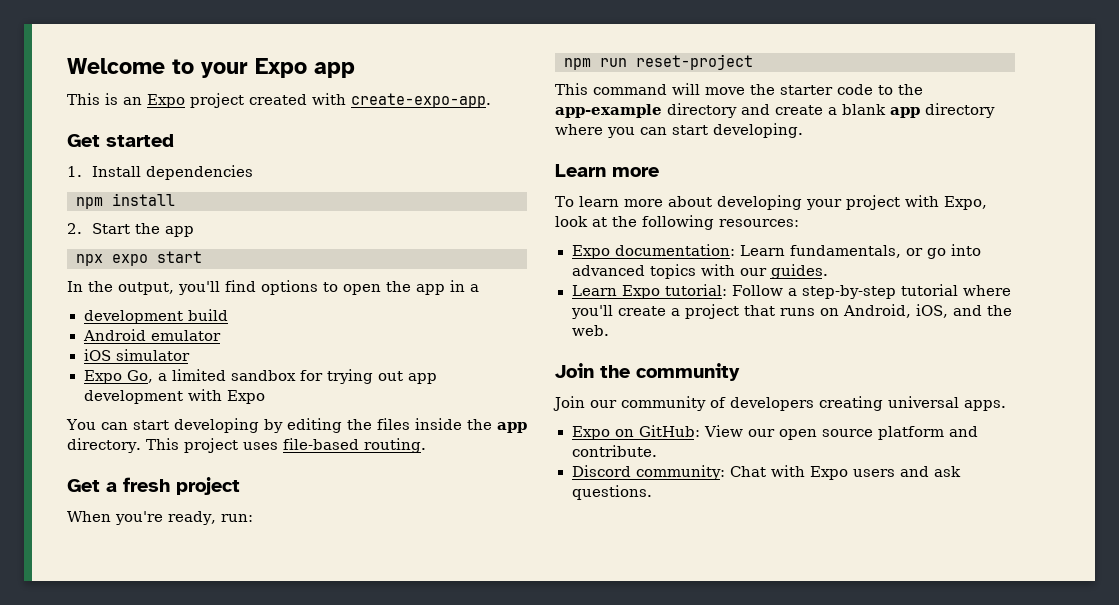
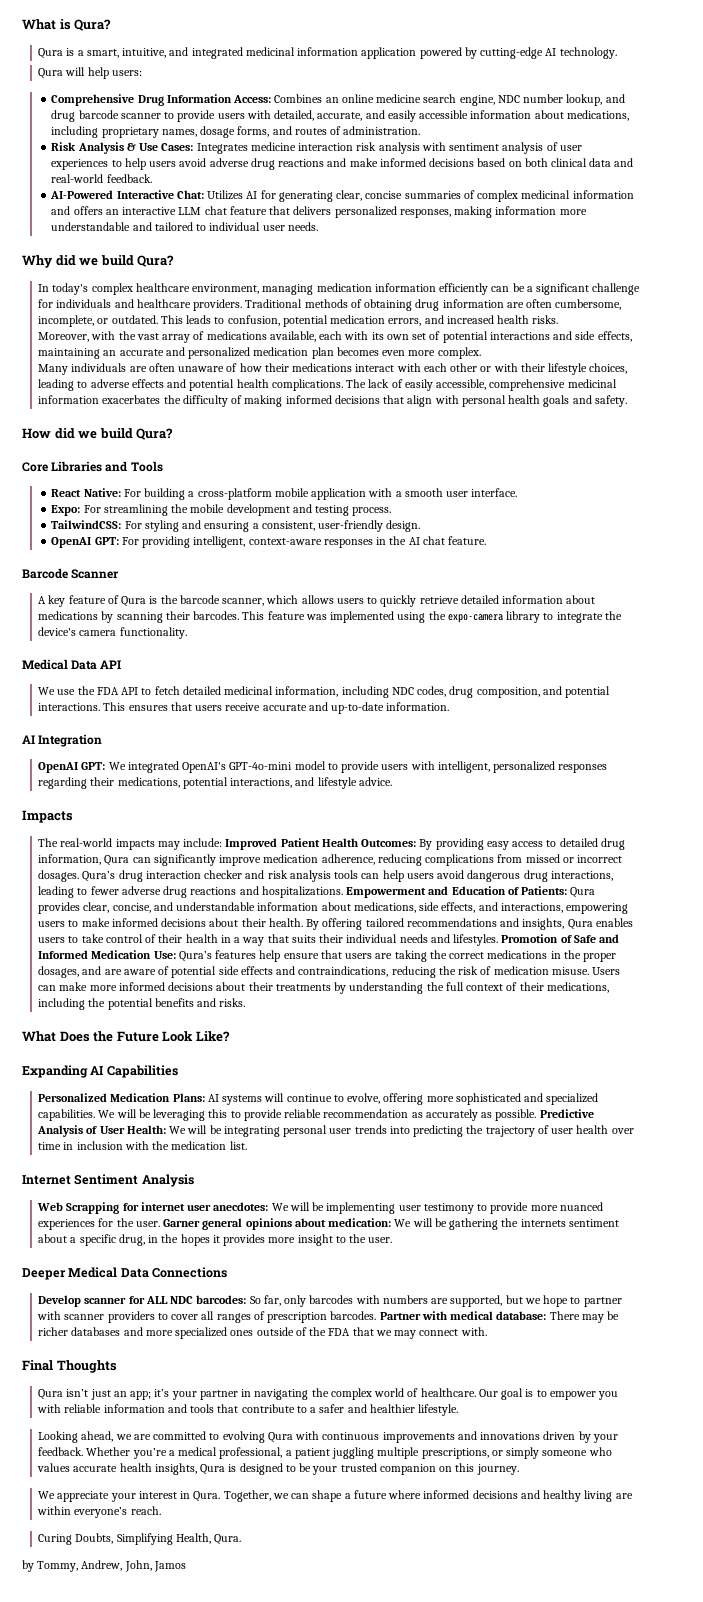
- Welcome to your Expo app
- This is an Expo project created with create-expo-app.
- Get started
- 1. Install dependencies
- npm install
- 2. Start the app
- npx expo start
- In the output, you'll find options to open the app in a
- development build
- Android emulator
- iOS simulator
- Expo Go, a limited sandbox for trying out app development with Expo
- You can start developing by editing the files inside the app directory. This project uses file-based routing.
- Get a fresh project
- When you're ready, run:
- npm run reset-project
- This command will move the starter code to the app-example directory and create a blank app directory where you can start developing.
- Learn more
- To learn more about developing your project with Expo, look at the following resources:
- Expo documentation: Learn fundamentals, or go into advanced topics with our guides.
- Learn Expo tutorial: Follow a step-by-step tutorial where you'll create a project that runs on Android, iOS, and the web.
- Join the community
- Join our community of developers creating universal apps.
- Expo on GitHub: View our open source platform and contribute.
- Discord community: Chat with Expo users and ask questions.
+ What is Qura?
+ Qura is a smart, intuitive, and integrated medicinal information application powered by cutting-edge AI technology.
+ Qura will help users:
+ Comprehensive Drug Information Access: Combines an online medicine search engine, NDC number lookup, and drug barcode scanner to provide users with detailed, accurate, and easily accessible information about medications, including proprietary names, dosage forms, and routes of administration.
+ Risk Analysis & Use Cases: Integrates medicine interaction risk analysis with sentiment analysis of user experiences to help users avoid adverse drug reactions and make informed decisions based on both clinical data and real-world feedback.
+ AI-Powered Interactive Chat: Utilizes AI for generating clear, concise summaries of complex medicinal information and offers an interactive LLM chat feature that delivers personalized responses, making information more understandable and tailored to individual user needs.
+ Why did we build Qura?
+ In today's complex healthcare environment, managing medication information efficiently can be a significant challenge for individuals and healthcare providers. Traditional methods of obtaining drug information are often cumbersome, incomplete, or outdated. This leads to confusion, potential medication errors, and increased health risks.
+ Moreover, with the vast array of medications available, each with its own set of potential interactions and side effects, maintaining an accurate and personalized medication plan becomes even more complex.
+ Many individuals are often unaware of how their medications interact with each other or with their lifestyle choices, leading to adverse effects and potential health complications. The lack of easily accessible, comprehensive medicinal information exacerbates the difficulty of making informed decisions that align with personal health goals and safety.
+ How did we build Qura?
+ Core Libraries and Tools
+ React Native: For building a cross-platform mobile application with a smooth user interface.
+ Expo: For streamlining the mobile development and testing process.
+ TailwindCSS: For styling and ensuring a consistent, user-friendly design.
+ OpenAI GPT: For providing intelligent, context-aware responses in the AI chat feature.
+ Barcode Scanner
+ A key feature of Qura is the barcode scanner, which allows users to quickly retrieve detailed information about medications by scanning their barcodes. This feature was implemented using the expo-camera library to integrate the device's camera functionality.
+ Medical Data API
+ We use the FDA API to fetch detailed medicinal information, including NDC codes, drug composition, and potential interactions. This ensures that users receive accurate and up-to-date information.
+ AI Integration
+ OpenAI GPT: We integrated OpenAI's GPT-4o-mini model to provide users with intelligent, personalized responses regarding their medications, potential interactions, and lifestyle advice.
+ Impacts
+ The real-world impacts may include: Improved Patient Health Outcomes: By providing easy access to detailed drug information, Qura can significantly improve medication adherence, reducing complications from missed or incorrect dosages. Qura’s drug interaction checker and risk analysis tools can help users avoid dangerous drug interactions, leading to fewer adverse drug reactions and hospitalizations. Empowerment and Education of Patients: Qura provides clear, concise, and understandable information about medications, side effects, and interactions, empowering users to make informed decisions about their health. By offering tailored recommendations and insights, Qura enables users to take control of their health in a way that suits their individual needs and lifestyles. Promotion of Safe and Informed Medication Use: Qura’s features help ensure that users are taking the correct medications in the proper dosages, and are aware of potential side effects and contraindications, reducing the risk of medication misuse. Users can make more informed decisions about their treatments by understanding the full context of their medications, including the potential benefits and risks.
+ What Does the Future Look Like?
+ Expanding AI Capabilities
+ Personalized Medication Plans: AI systems will continue to evolve, offering more sophisticated and specialized capabilities. We will be leveraging this to provide reliable recommendation as accurately as possible. Predictive Analysis of User Health: We will be integrating personal user trends into predicting the trajectory of user health over time in inclusion with the medication list.
+ Internet Sentiment Analysis
+ Web Scrapping for internet user anecdotes: We will be implementing user testimony to provide more nuanced experiences for the user. Garner general opinions about medication: We will be gathering the internets sentiment about a specific drug, in the hopes it provides more insight to the user.
+ Deeper Medical Data Connections
+ Develop scanner for ALL NDC barcodes: So far, only barcodes with numbers are supported, but we hope to partner with scanner providers to cover all ranges of prescription barcodes. Partner with medical database: There may be richer databases and more specialized ones outside of the FDA that we may connect with.
+ Final Thoughts
+ Qura isn’t just an app; it’s your partner in navigating the complex world of healthcare. Our goal is to empower you with reliable information and tools that contribute to a safer and healthier lifestyle.
+ Looking ahead, we are committed to evolving Qura with continuous improvements and innovations driven by your feedback. Whether you’re a medical professional, a patient juggling multiple prescriptions, or simply someone who values accurate health insights, Qura is designed to be your trusted companion on this journey.
+ We appreciate your interest in Qura. Together, we can shape a future where informed decisions and healthy living are within everyone’s reach.
+ Curing Doubts, Simplifying Health, Qura.
+ by Tommy, Andrew, John, Jamos

